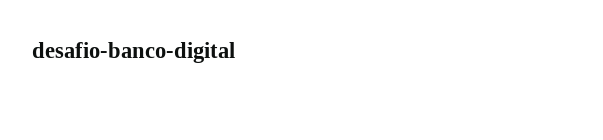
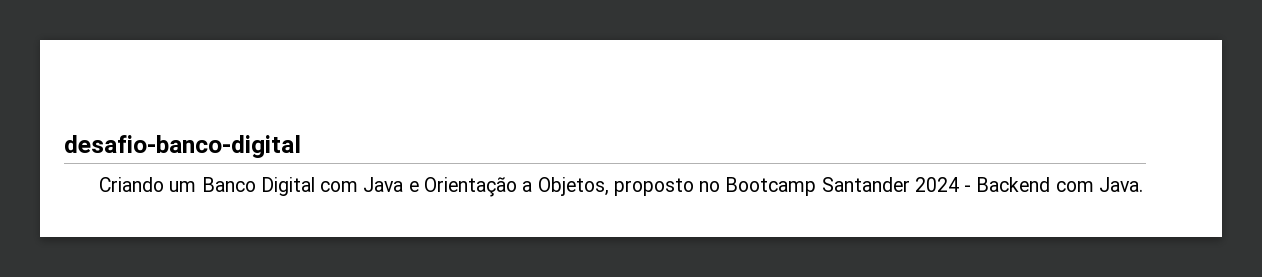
+ Criando um Banco Digital com Java e Orientação a Objetos, proposto no Bootcamp Santander 2024 - Backend com Java.

